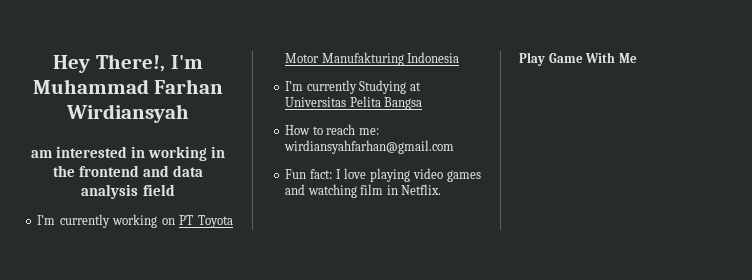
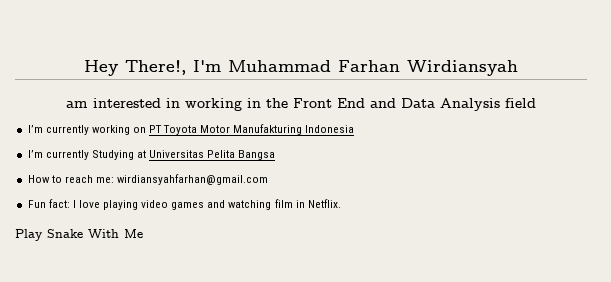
- am interested in working in the frontend and data analysis field
+ am interested in working in the Front End and Data Analysis field
- Play Game With Me
+ Play Snake With Me

